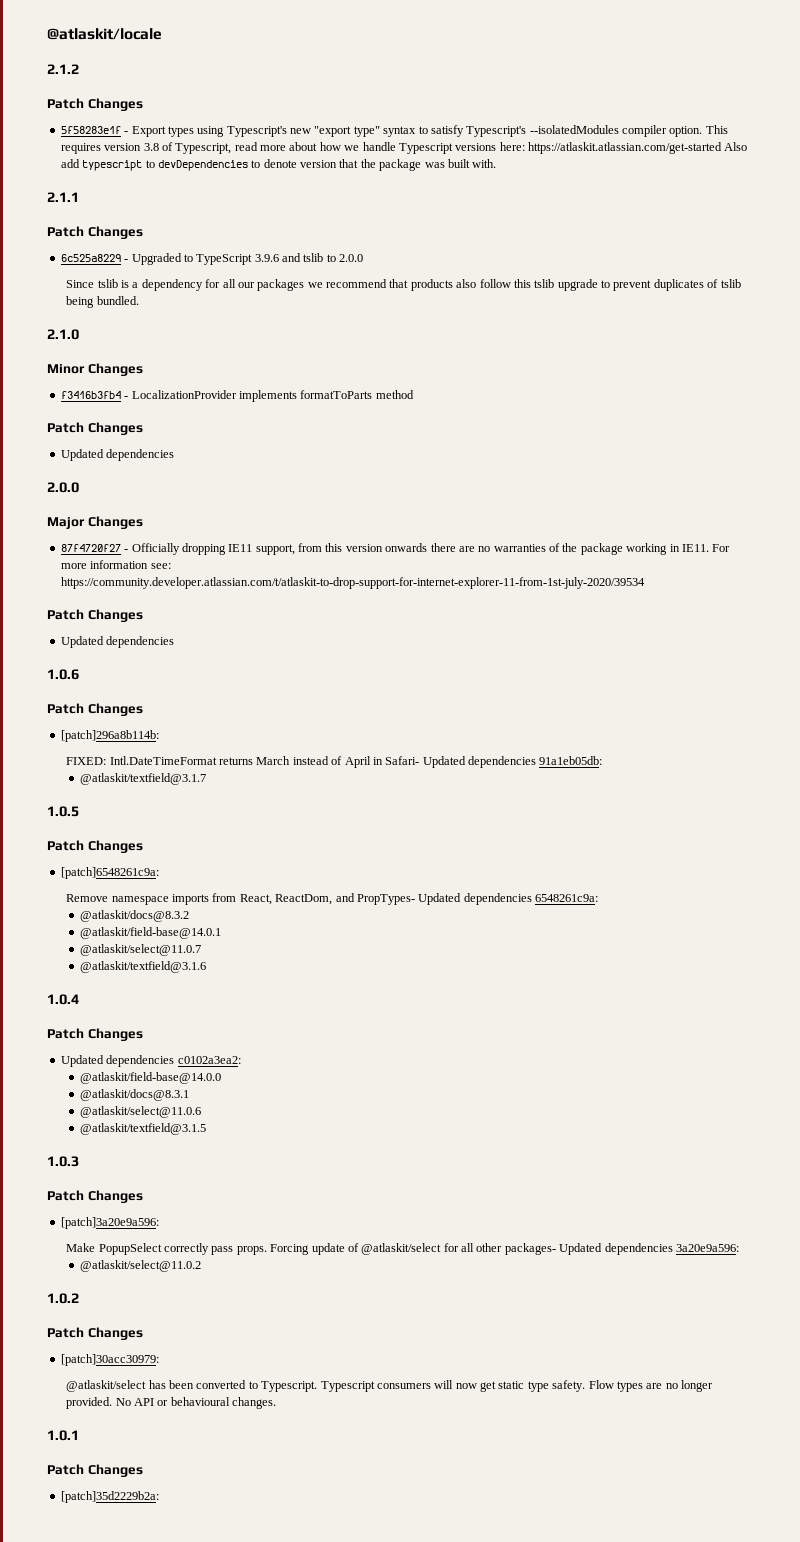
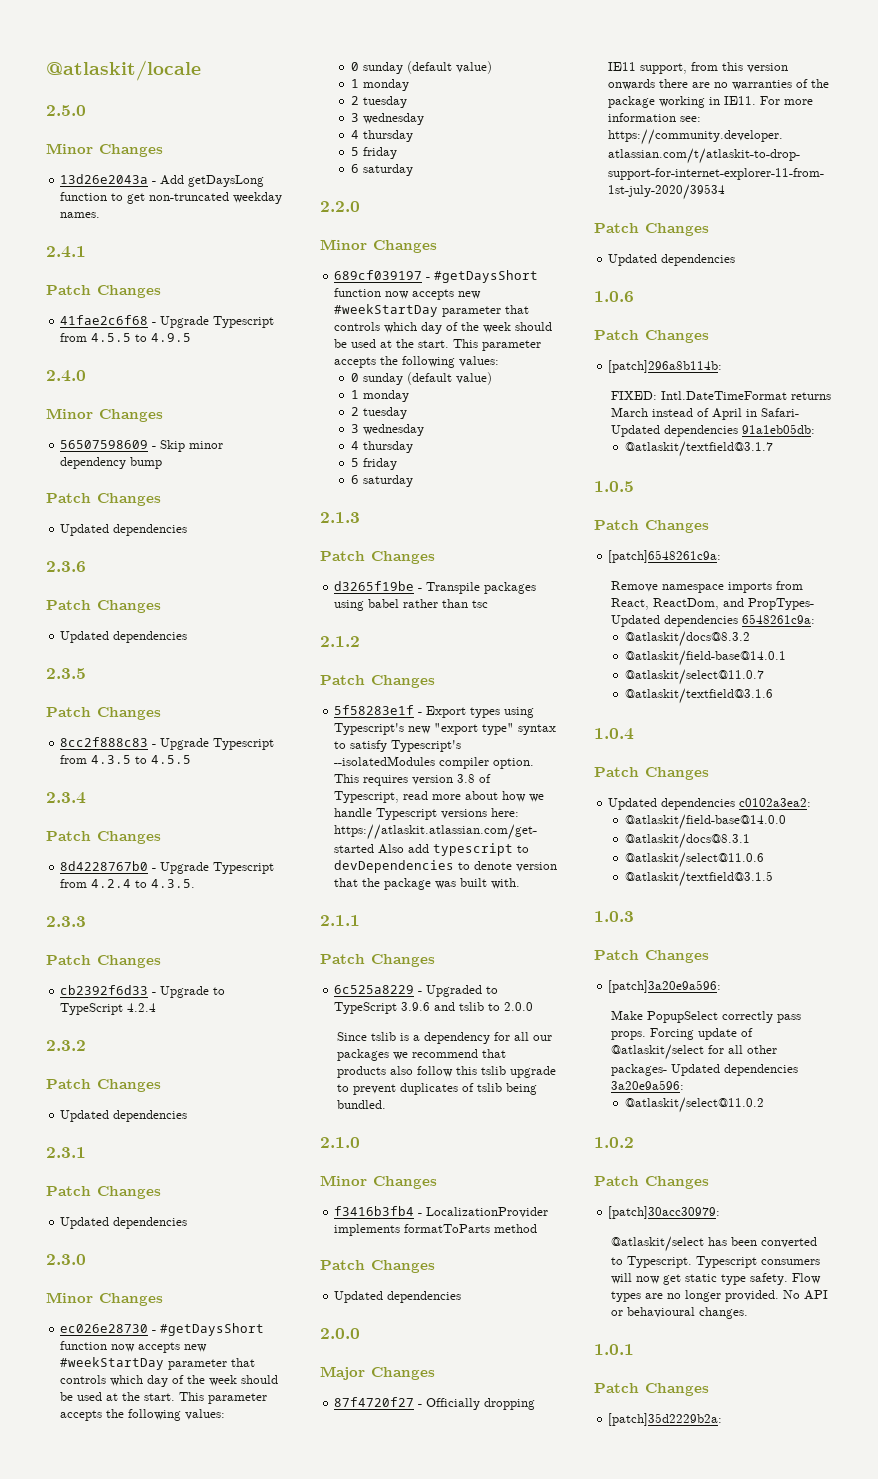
+ 2.5.0
+ Minor Changes
+ 13d26e2043a - Add getDaysLong function to get non-truncated weekday names.
+ 2.4.1
+ Patch Changes
+ 41fae2c6f68 - Upgrade Typescript from 4.5.5 to 4.9.5
+ 2.4.0
+ Minor Changes
+ 56507598609 - Skip minor dependency bump
+ Patch Changes
+ Updated dependencies
+ 2.3.6
+ Patch Changes
+ Updated dependencies
+ 2.3.5
+ Patch Changes
+ 8cc2f888c83 - Upgrade Typescript from 4.3.5 to 4.5.5
+ 2.3.4
+ Patch Changes
+ 8d4228767b0 - Upgrade Typescript from 4.2.4 to 4.3.5.
+ 2.3.3
+ Patch Changes
+ cb2392f6d33 - Upgrade to TypeScript 4.2.4
+ 2.3.2
+ Patch Changes
+ Updated dependencies
+ 2.3.1
+ Patch Changes
+ Updated dependencies
+ 2.3.0
+ Minor Changes
+ ec026e28730 - #getDaysShort function now accepts new #weekStartDay parameter that controls which day of the week should be used at the start. This parameter accepts the following values:
+ 0 sunday (default value)
+ 1 monday
+ 2 tuesday
+ 3 wednesday
+ 4 thursday
+ 5 friday
+ 6 saturday
+ 2.2.0
+ Minor Changes
+ 689cf039197 - #getDaysShort function now accepts new #weekStartDay parameter that controls which day of the week should be used at the start. This parameter accepts the following values:
+ 0 sunday (default value)
+ 1 monday
+ 2 tuesday
+ 3 wednesday
+ 4 thursday
+ 5 friday
+ 6 saturday
+ 2.1.3
+ Patch Changes
+ d3265f19be - Transpile packages using babel rather than tsc

